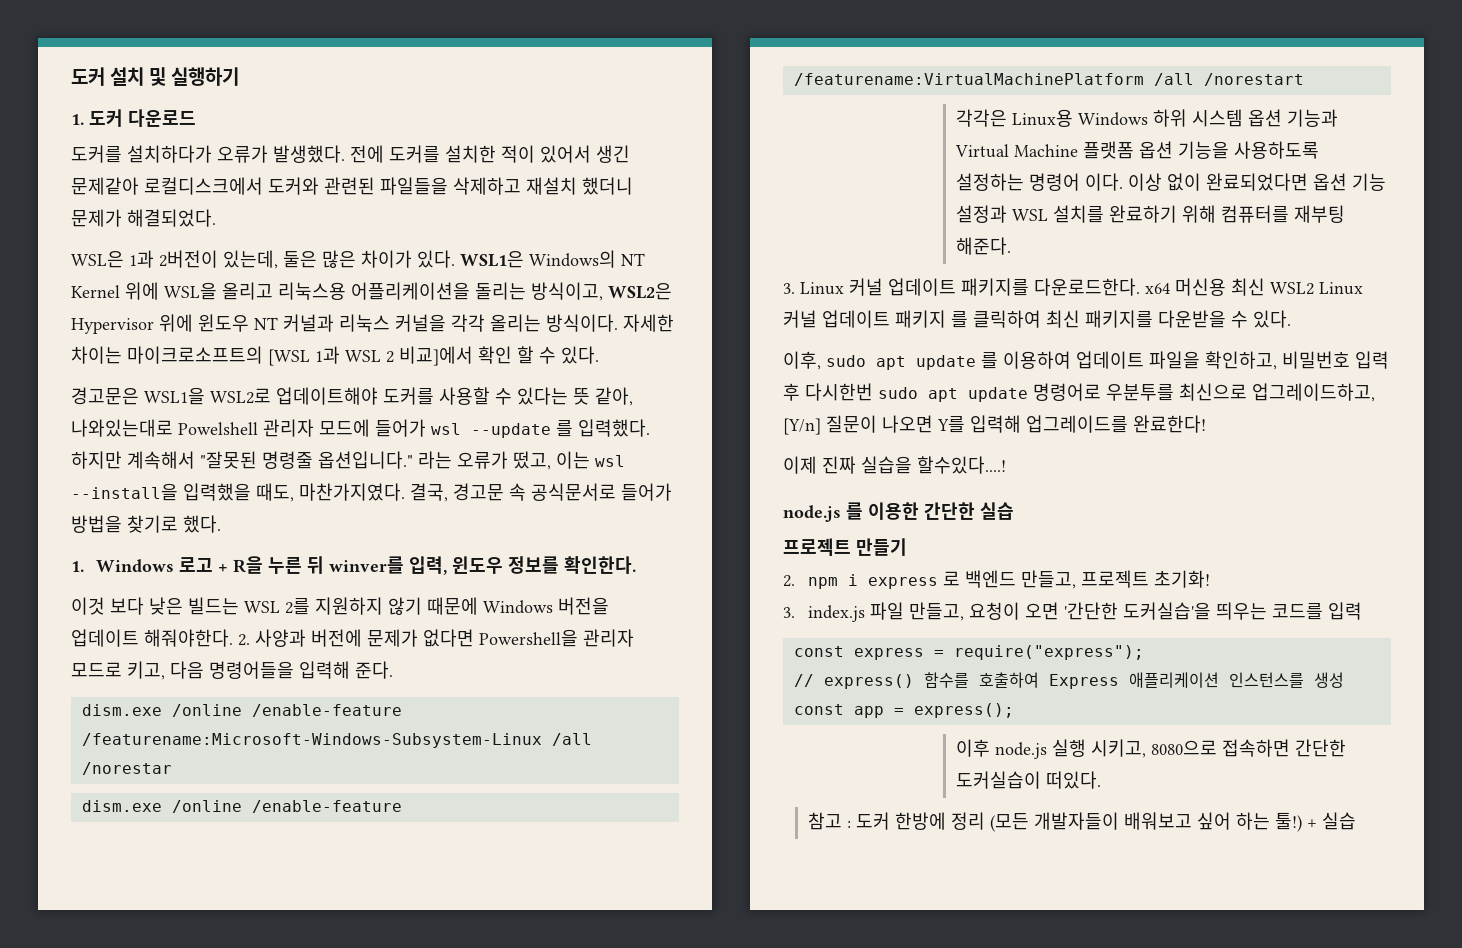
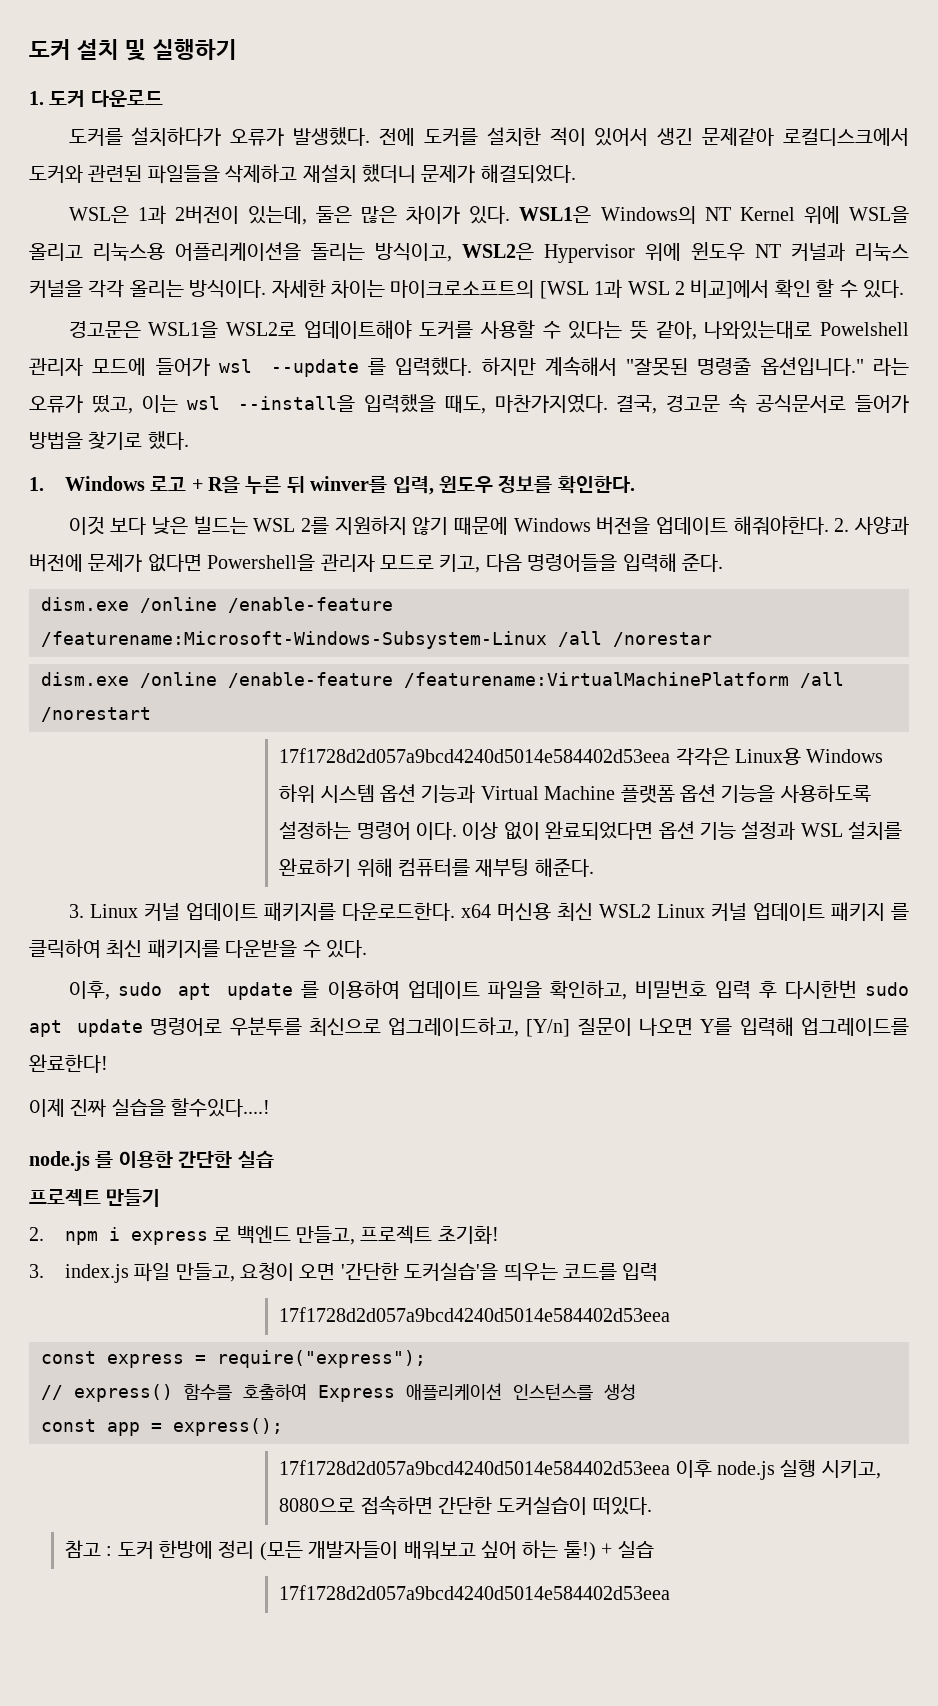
- 각각은 Linux용 Windows 하위 시스템 옵션 기능과 Virtual Machine 플랫폼 옵션 기능을 사용하도록 설정하는 명령어 이다.
+ 17f1728d2d057a9bcd4240d5014e584402d53eea 각각은 Linux용 Windows 하위 시스템 옵션 기능과 Virtual Machine 플랫폼 옵션 기능을 사용하도록 설정하는 명령어 이다.
  3. index.js 파일 만들고, 요청이 오면 '간단한 도커실습'을 띄우는 코드를 입력
+ 17f1728d2d057a9bcd4240d5014e584402d53eea
- 이후 node.js 실행 시키고, 8080으로 접속하면 간단한 도커실습이 떠있다.
+ 17f1728d2d057a9bcd4240d5014e584402d53eea 이후 node.js 실행 시키고, 8080으로 접속하면 간단한 도커실습이 떠있다.
  + 실습
+ 17f1728d2d057a9bcd4240d5014e584402d53eea

